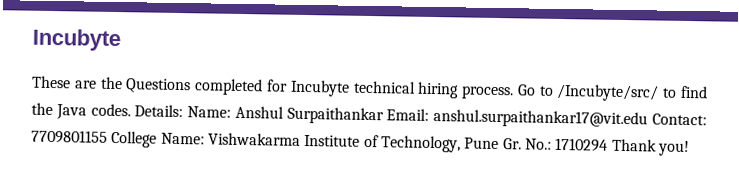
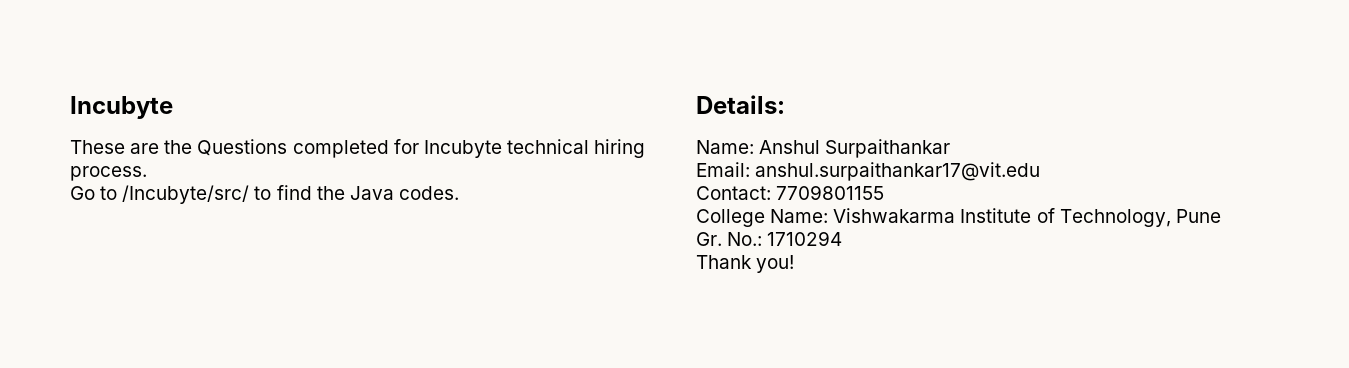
- These are the Questions completed for Incubyte technical hiring process. Go to /Incubyte/src/ to find the Java codes. Details: Name: Anshul Surpaithankar Email: anshul.surpaithankar17@vit.edu Contact: 7709801155 College Name: Vishwakarma Institute of Technology, Pune Gr. No.: 1710294 Thank you!
+ These are the Questions completed for Incubyte technical hiring process.
+ Go to /Incubyte/src/ to find the Java codes.
+ Details:
+ Name: Anshul Surpaithankar
+ Email: anshul.surpaithankar17@vit.edu
+ Contact: 7709801155
+ College Name: Vishwakarma Institute of Technology, Pune
+ Gr. No.: 1710294
+ Thank you!

